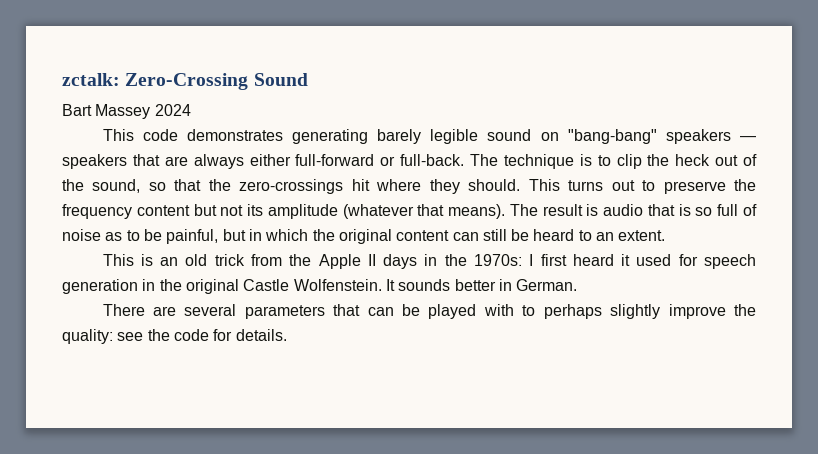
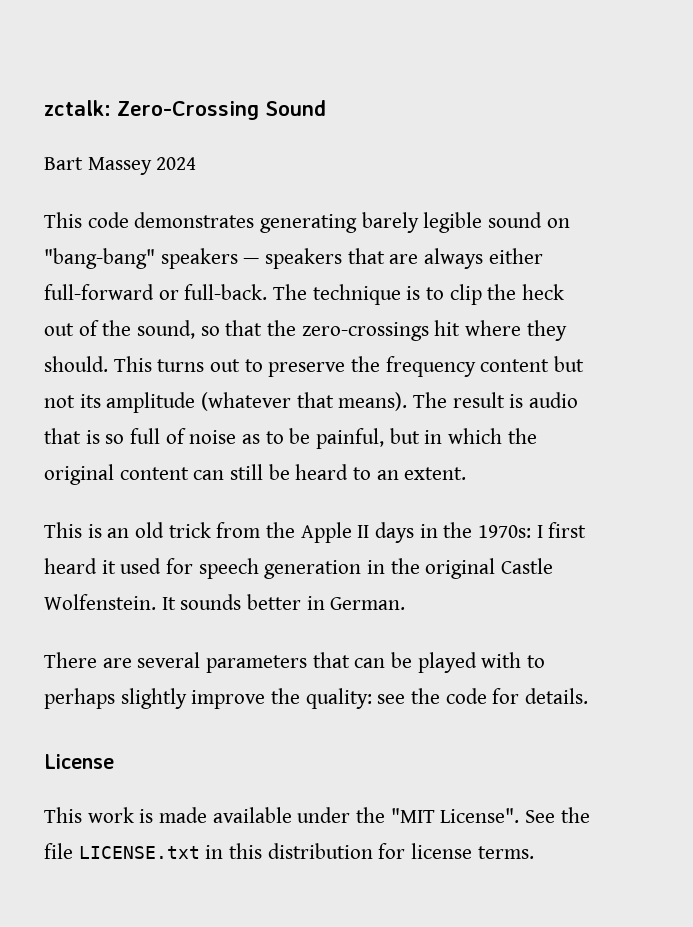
+ License
+ This work is made available under the "MIT License". See the file LICENSE.txt in this distribution for license terms.

